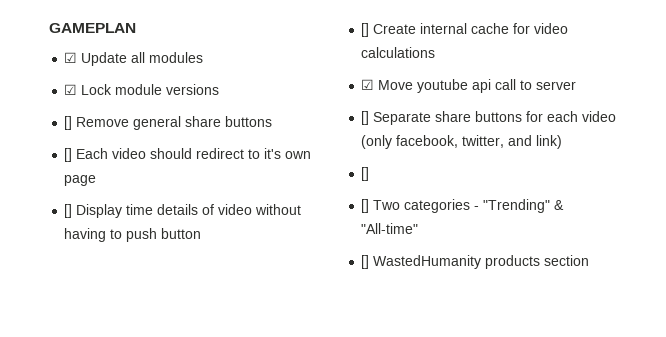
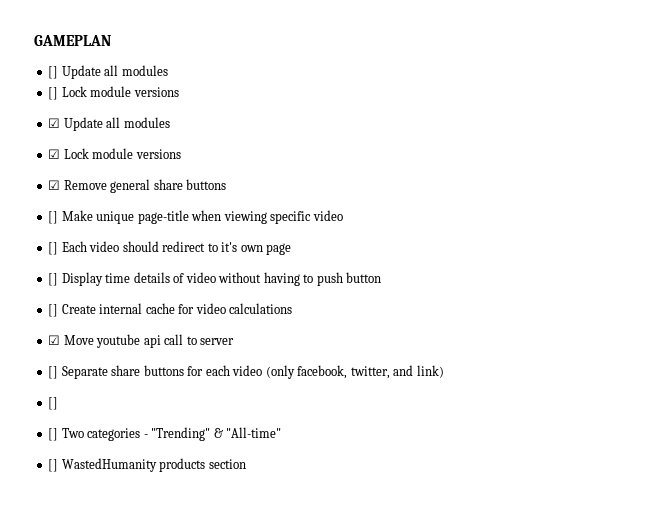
+ [] Update all modules
+ [] Lock module versions
- [] Remove general share buttons
+ ☑ Remove general share buttons
+ [] Make unique page-title when viewing specific video

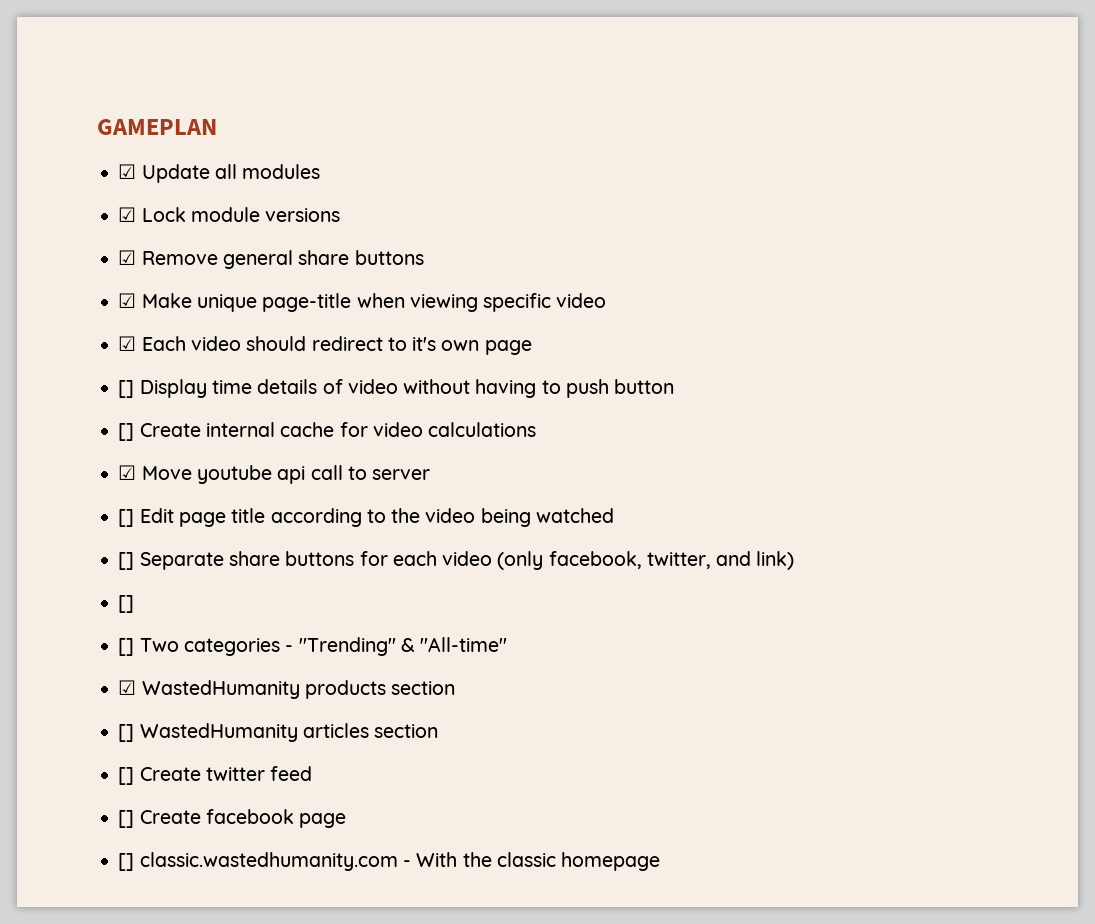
- [] Update all modules
- [] Lock module versions
- [] Make unique page-title when viewing specific video
+ ☑ Make unique page-title when viewing specific video
- [] Each video should redirect to it's own page
+ ☑ Each video should redirect to it's own page
+ [] Edit page title according to the video being watched
- [] WastedHumanity products section
+ ☑ WastedHumanity products section
+ [] WastedHumanity articles section
+ [] Create twitter feed
+ [] Create facebook page
+ [] classic.wastedhumanity.com - With the classic homepage

